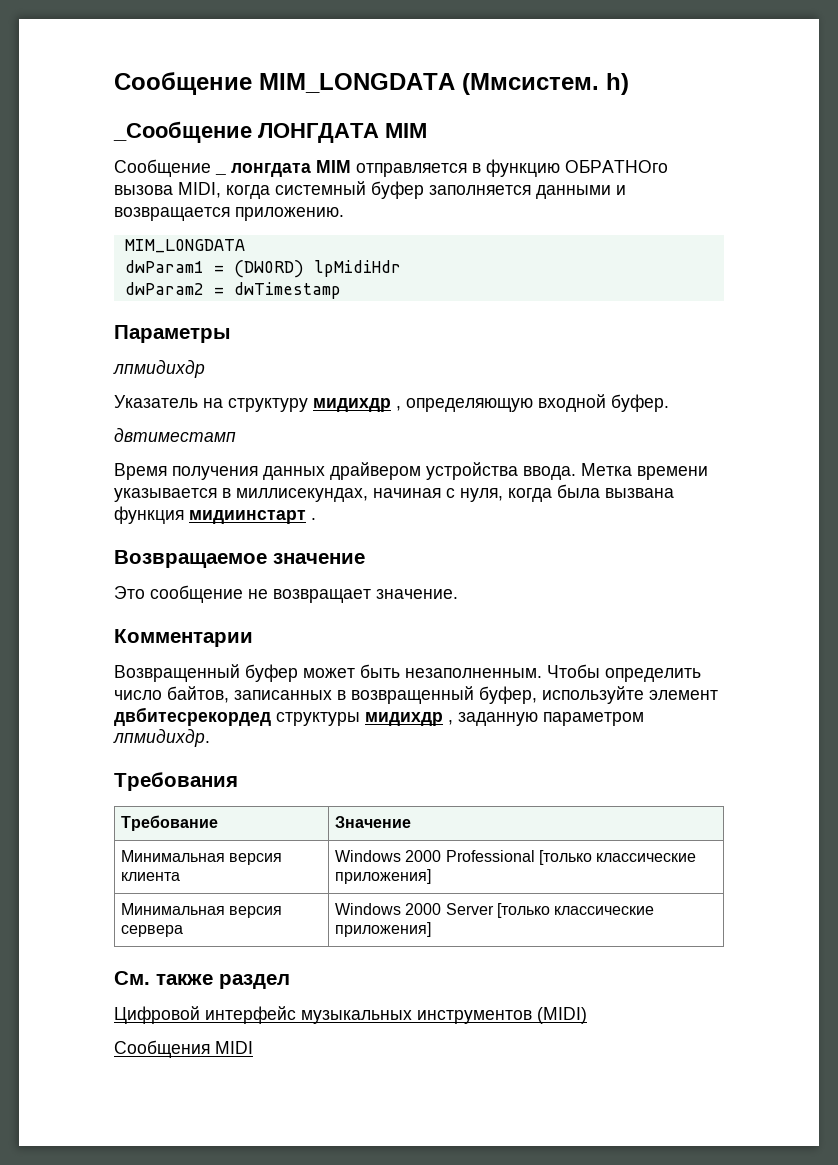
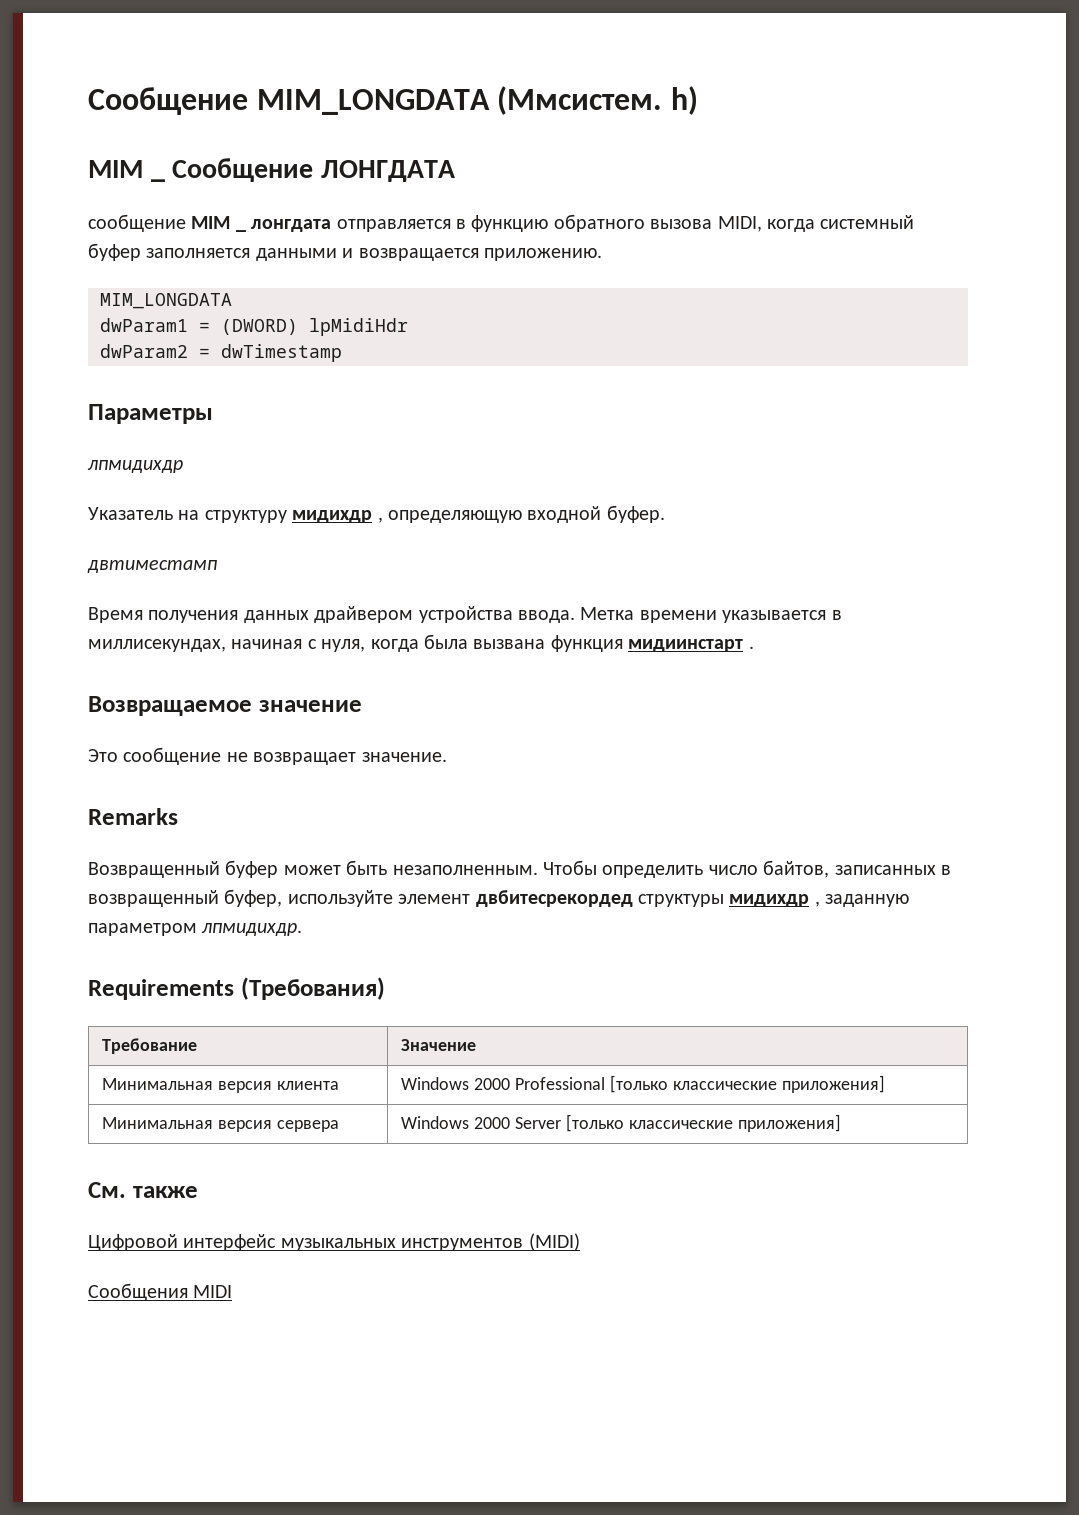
- _Сообщение ЛОНГДАТА MIM
- Сообщение _ лонгдата MIM отправляется в функцию ОБРАТНОго вызова MIDI, когда системный буфер заполняется данными и возвращается приложению.
+ MIM _ Сообщение ЛОНГДАТА
+ сообщение MIM _ лонгдата отправляется в функцию обратного вызова MIDI, когда системный буфер заполняется данными и возвращается приложению.
- Комментарии
+ Remarks
- Требования
+ Requirements (Требования)
- См. также раздел
+ См. также

